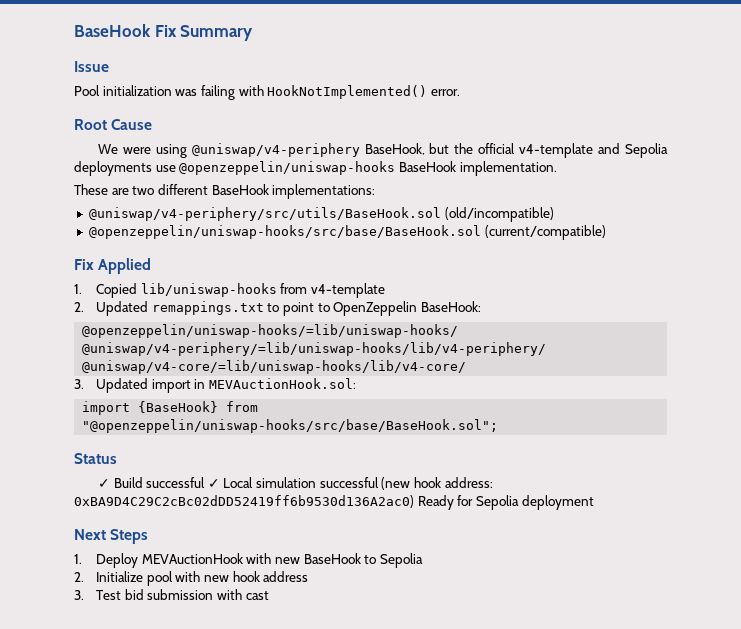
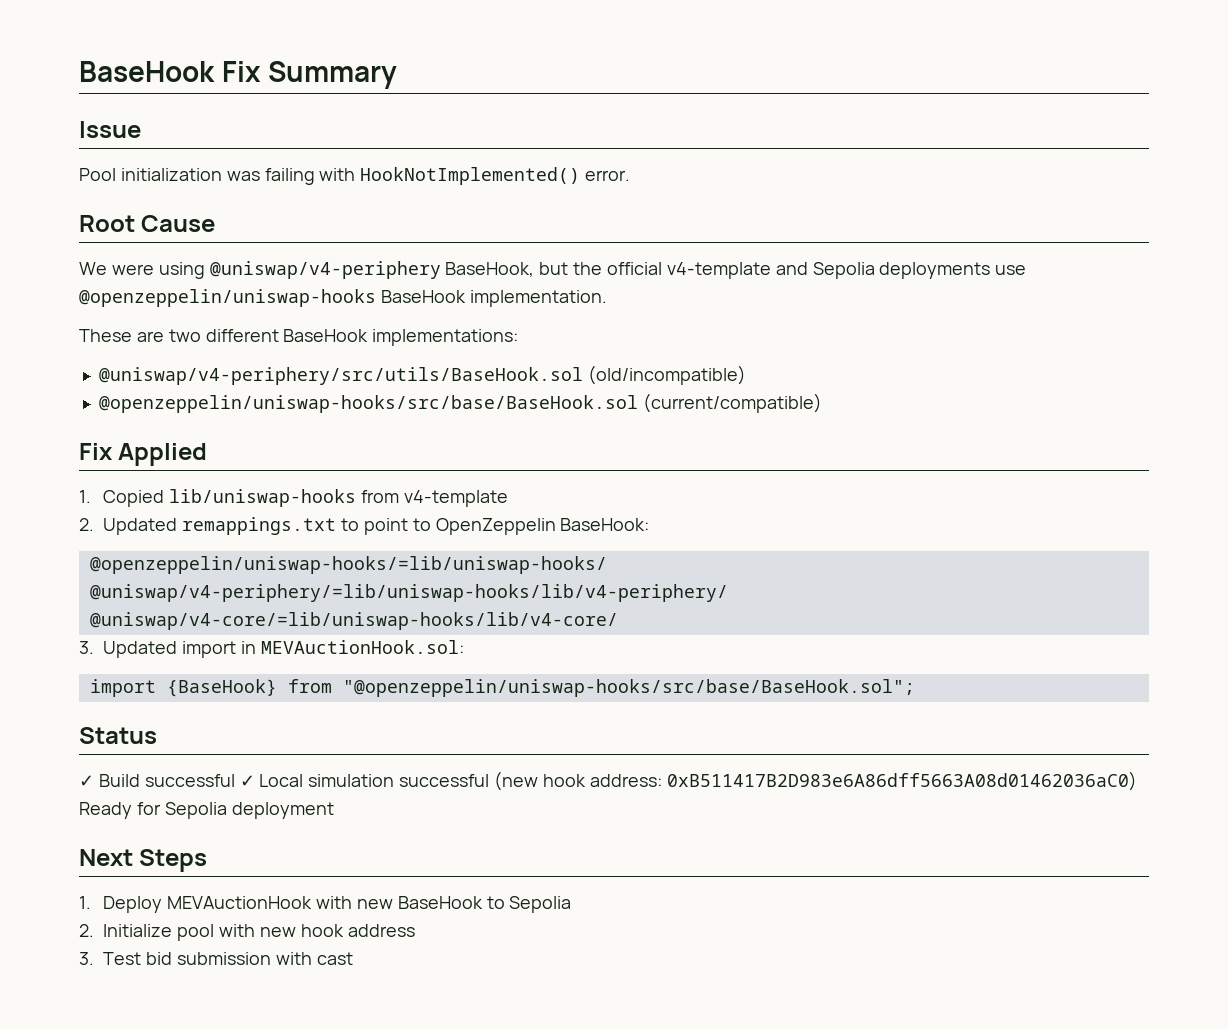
- ✓ Build successful ✓ Local simulation successful (new hook address: 0xBA9D4C29C2cBc02dDD52419ff6b9530d136A2ac0) Ready for Sepolia deployment
+ ✓ Build successful ✓ Local simulation successful (new hook address: 0xB511417B2D983e6A86dff5663A08d01462036aC0) Ready for Sepolia deployment

